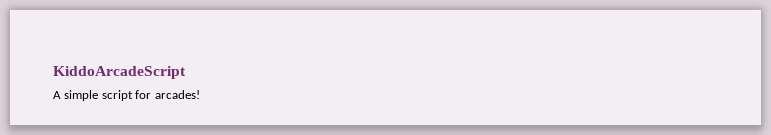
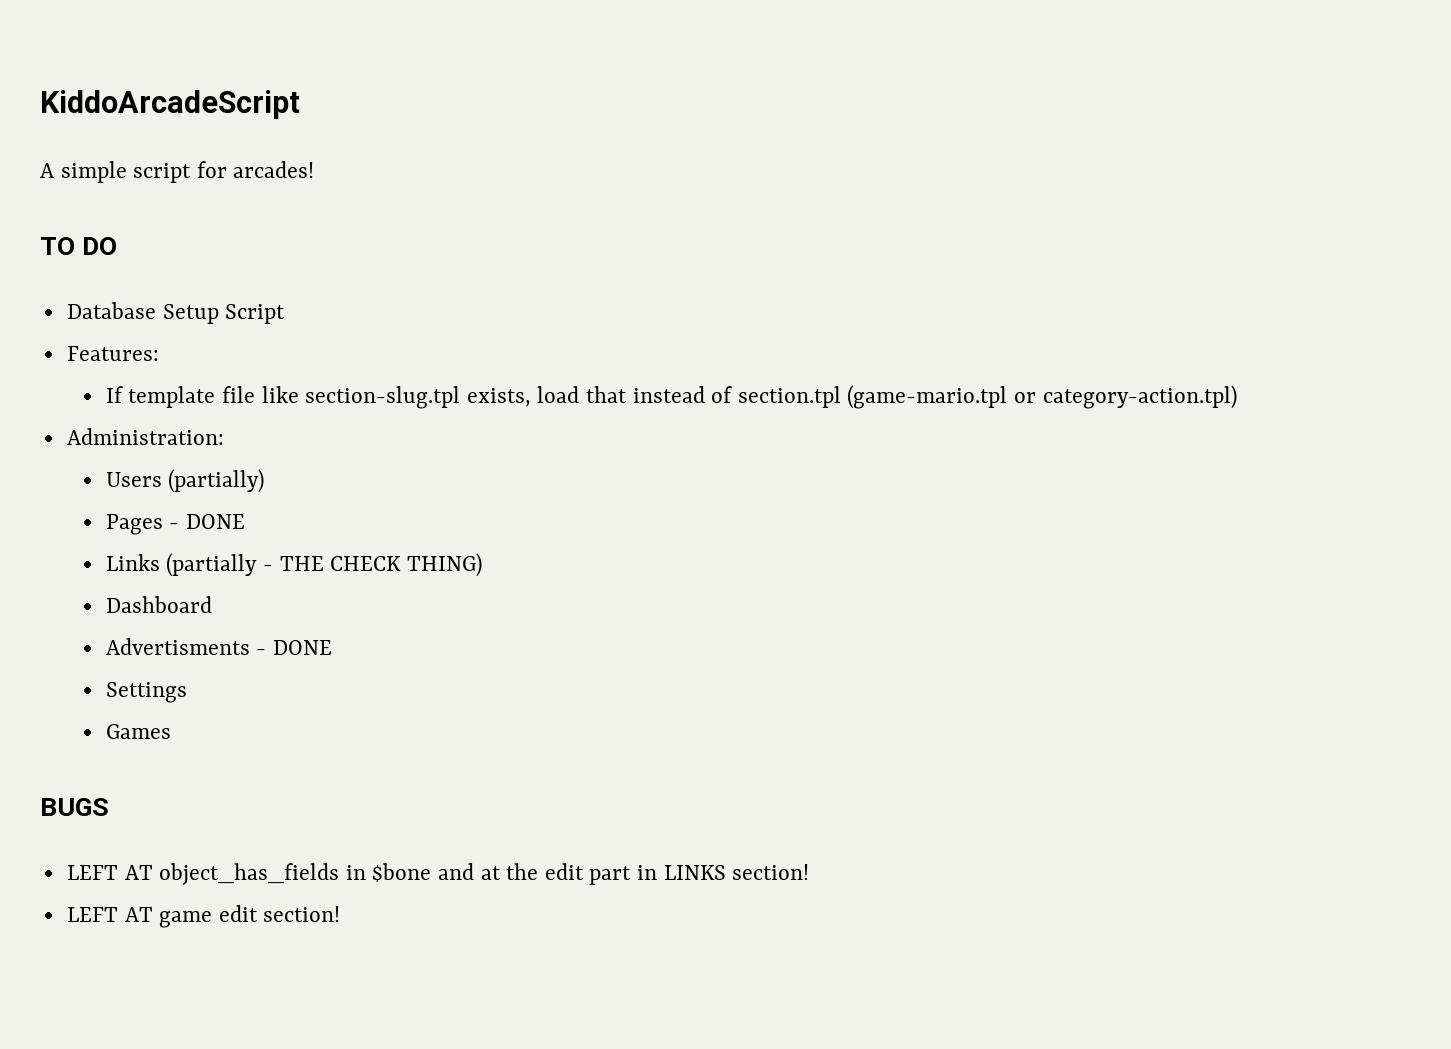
+ TO DO
+ Database Setup Script
+ Features:
+ If template file like section-slug.tpl exists, load that instead of section.tpl (game-mario.tpl or category-action.tpl)
+ Administration:
+ Users (partially)
+ Pages - DONE
+ Links (partially - THE CHECK THING)
+ Dashboard
+ Advertisments - DONE
+ Settings
+ Games
+ BUGS
+ LEFT AT object_has_fields in $bone and at the edit part in LINKS section!
+ LEFT AT game edit section!

